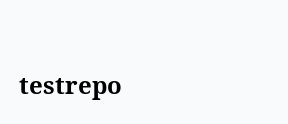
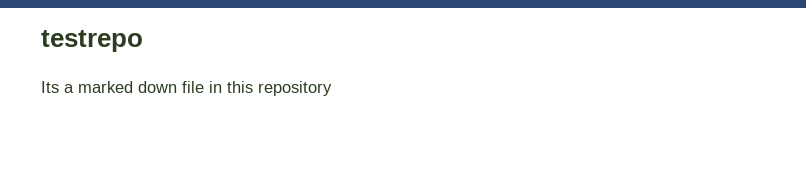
+ Its a marked down file in this repository

